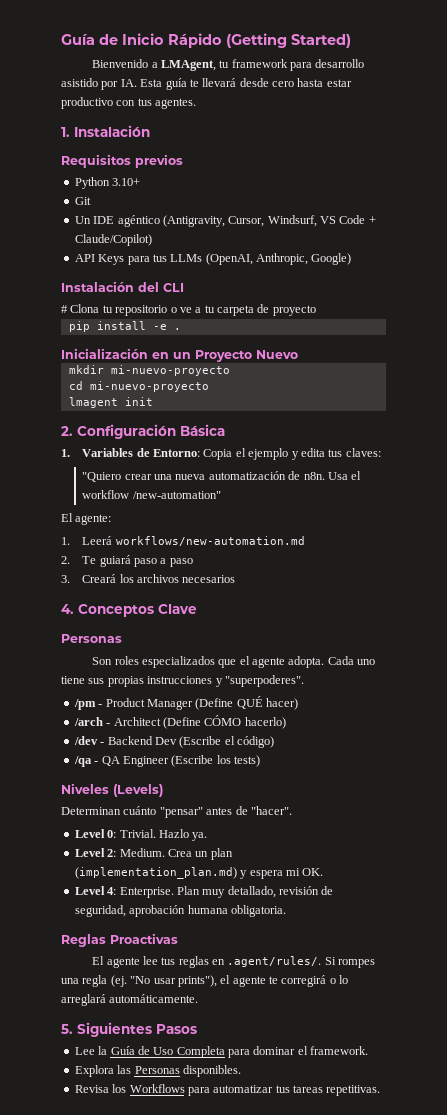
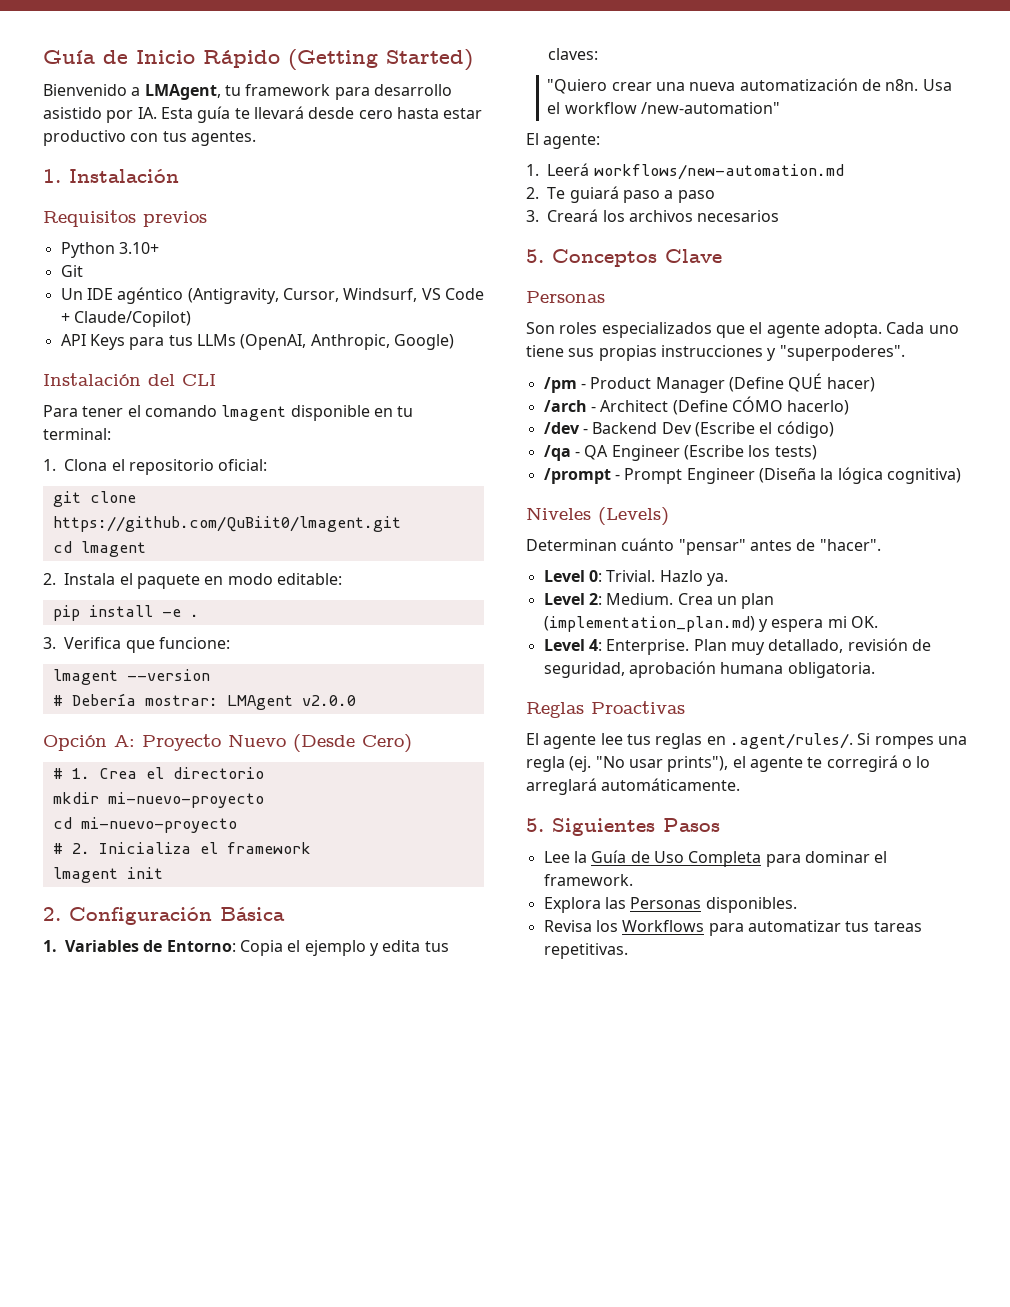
- # Clona tu repositorio o ve a tu carpeta de proyecto
+ Para tener el comando lmagent disponible en tu terminal:
+ 1. Clona el repositorio oficial:
+ git clone https://github.com/QuBiit0/lmagent.git
+ cd lmagent
+ 2. Instala el paquete en modo editable:
  pip install -e .
- Inicialización en un Proyecto Nuevo
+ 3. Verifica que funcione:
+ lmagent --version
+ # Debería mostrar: LMAgent v2.0.0
+ Opción A: Proyecto Nuevo (Desde Cero)
+ # 1. Crea el directorio
+ # 2. Inicializa el framework
- 4. Conceptos Clave
+ 5. Conceptos Clave
+ /prompt - Prompt Engineer (Diseña la lógica cognitiva)

